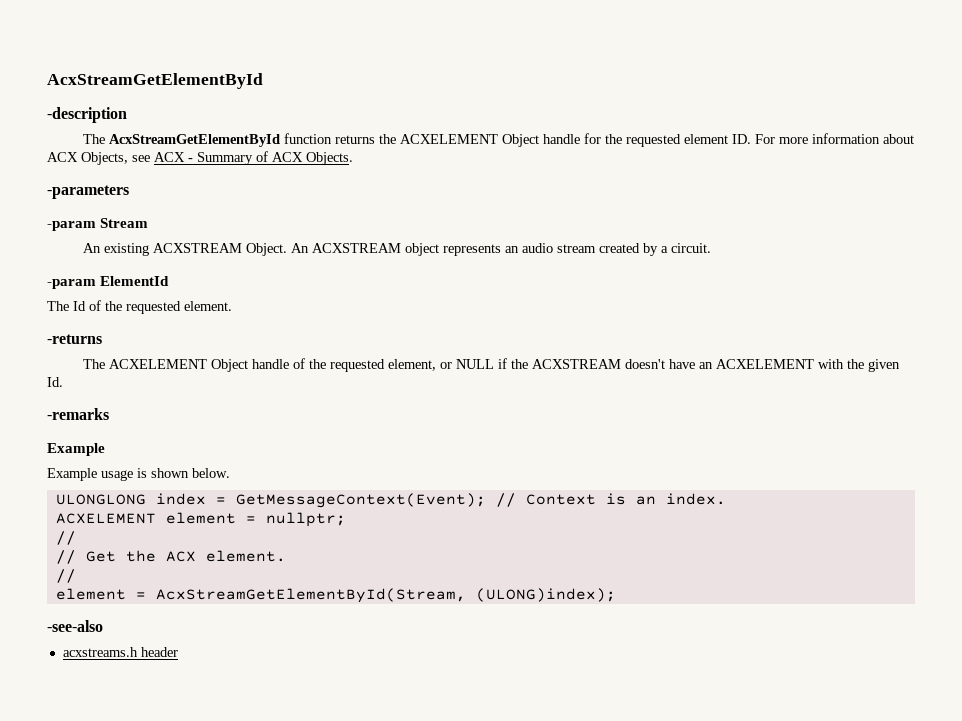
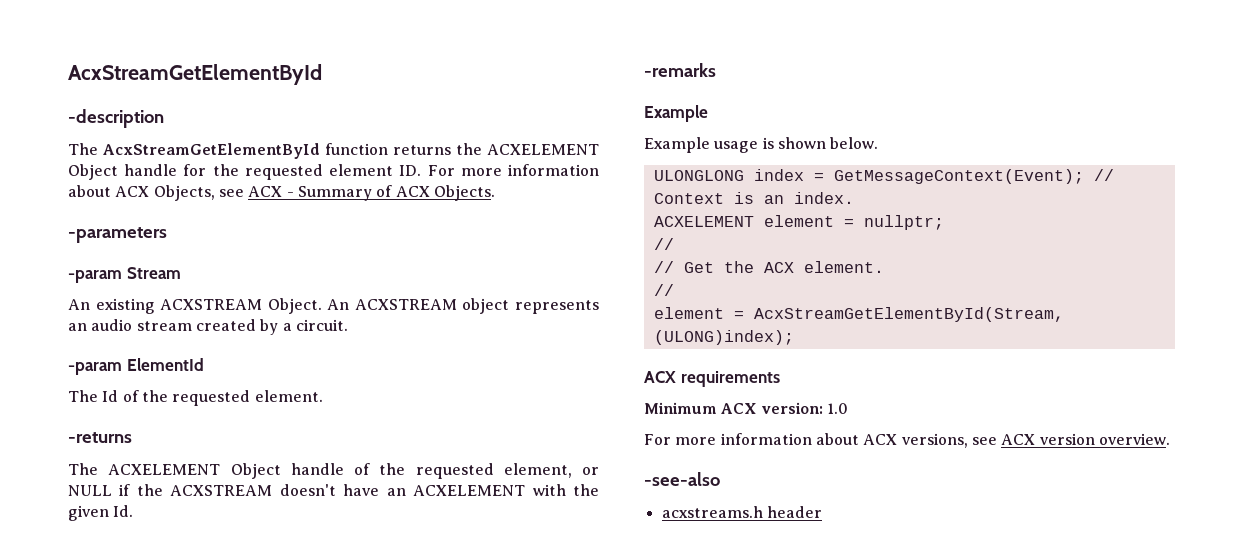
+ ACX requirements
+ Minimum ACX version: 1.0
+ For more information about ACX versions, see ACX version overview.

